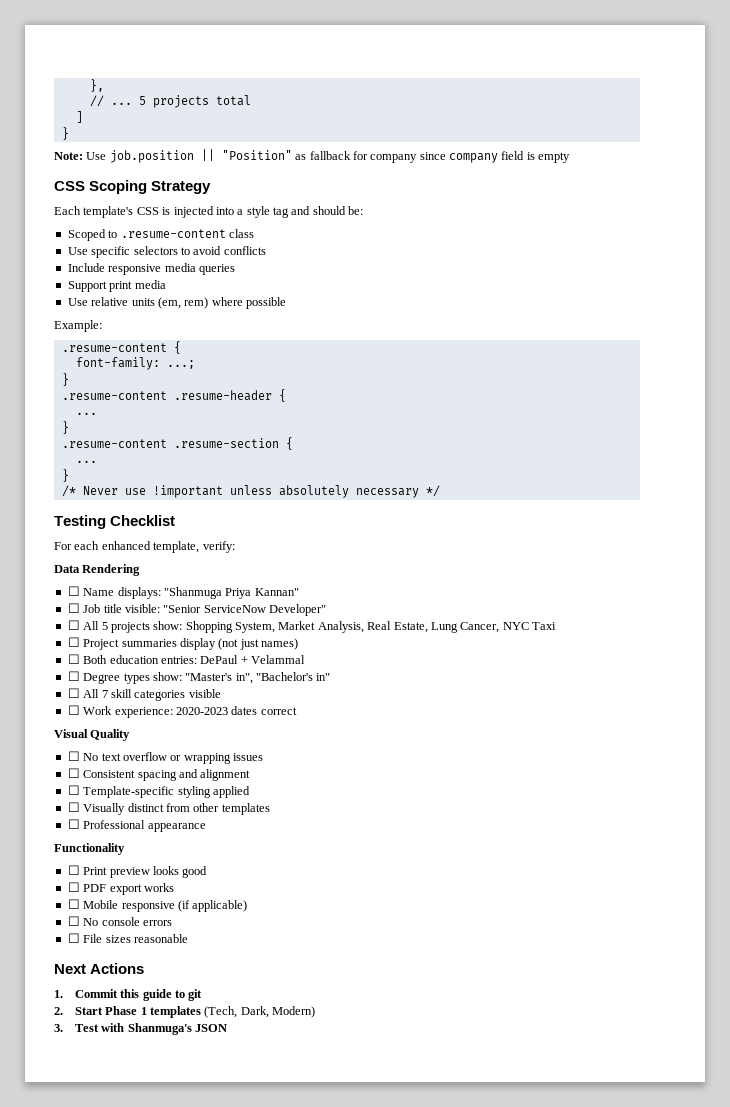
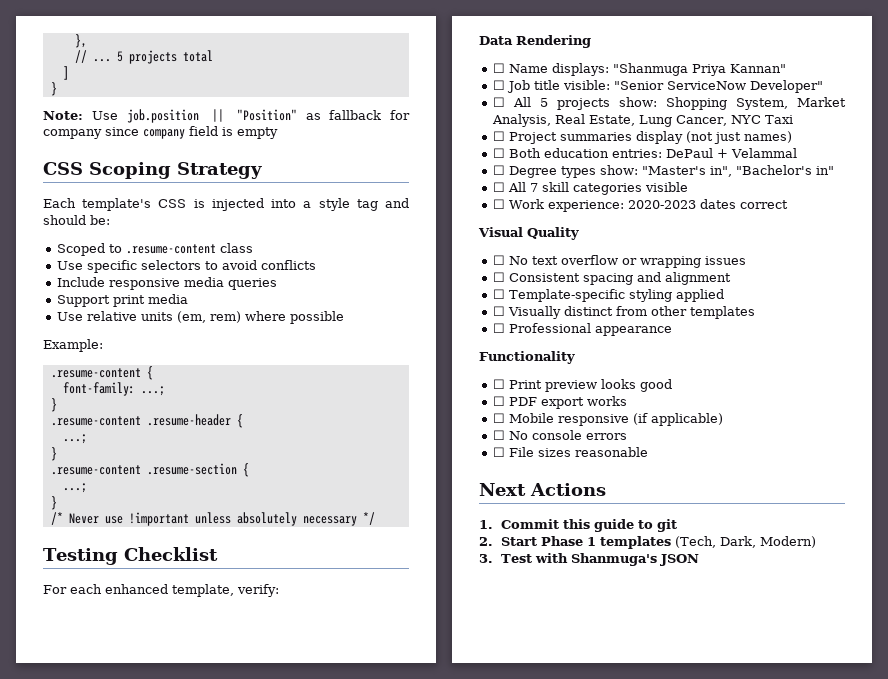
  .resume-content .resume-header {
- ...
+ ...;
  .resume-content .resume-section {
- ...
+ ...;

